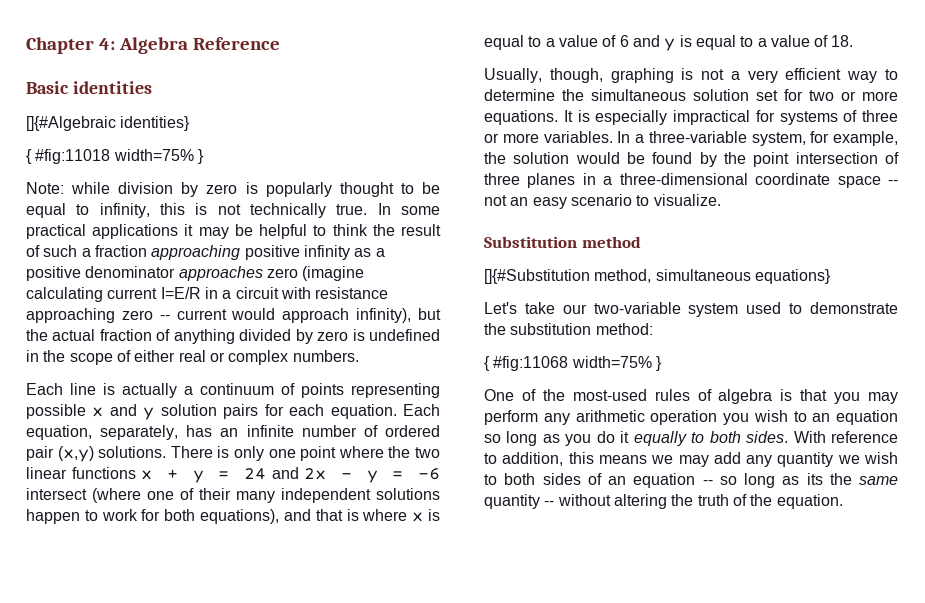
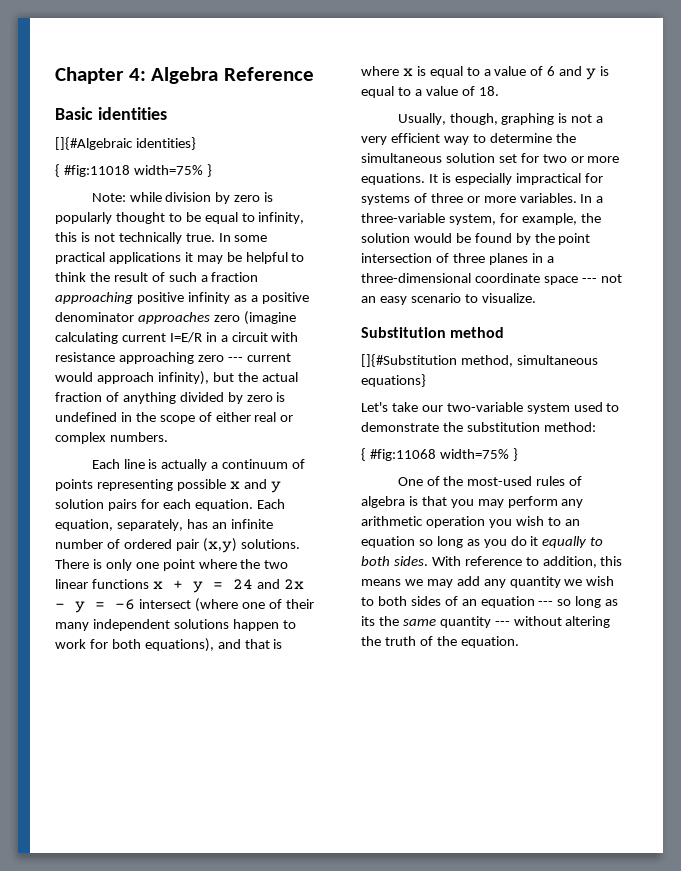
- In some practical applications it may be helpful to think the result of such a fraction approaching positive infinity as a positive denominator approaches zero (imagine calculating current I=E/R in a circuit with resistance approaching zero -- current would approach infinity), but the actual fraction of anything divided by zero is undefined in the scope of either real or complex numbers.
+ In some practical applications it may be helpful to think the result of such a fraction approaching positive infinity as a positive denominator approaches zero (imagine calculating current I=E/R in a circuit with resistance approaching zero --- current would approach infinity), but the actual fraction of anything divided by zero is undefined in the scope of either real or complex numbers.
- In a three-variable system, for example, the solution would be found by the point intersection of three planes in a three-dimensional coordinate space -- not an easy scenario to visualize.
+ In a three-variable system, for example, the solution would be found by the point intersection of three planes in a three-dimensional coordinate space --- not an easy scenario to visualize.
- With reference to addition, this means we may add any quantity we wish to both sides of an equation -- so long as its the same quantity -- without altering the truth of the equation.
+ With reference to addition, this means we may add any quantity we wish to both sides of an equation --- so long as its the same quantity --- without altering the truth of the equation.

